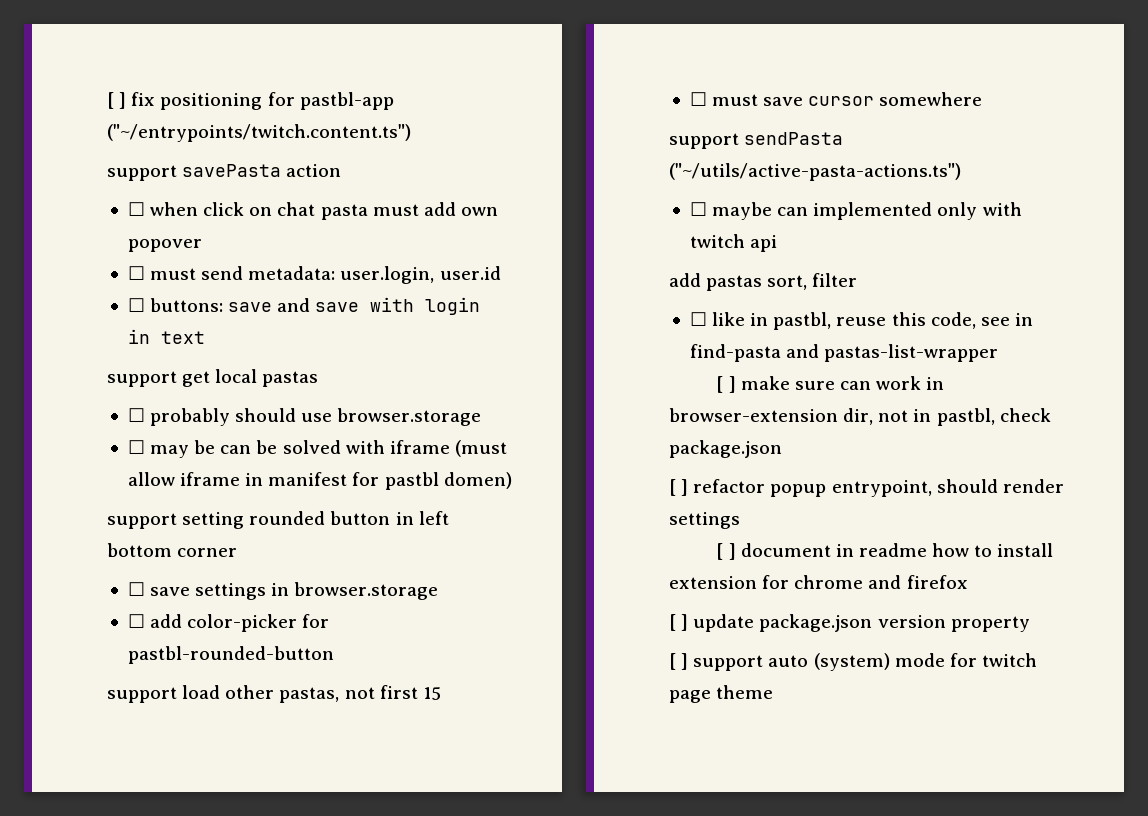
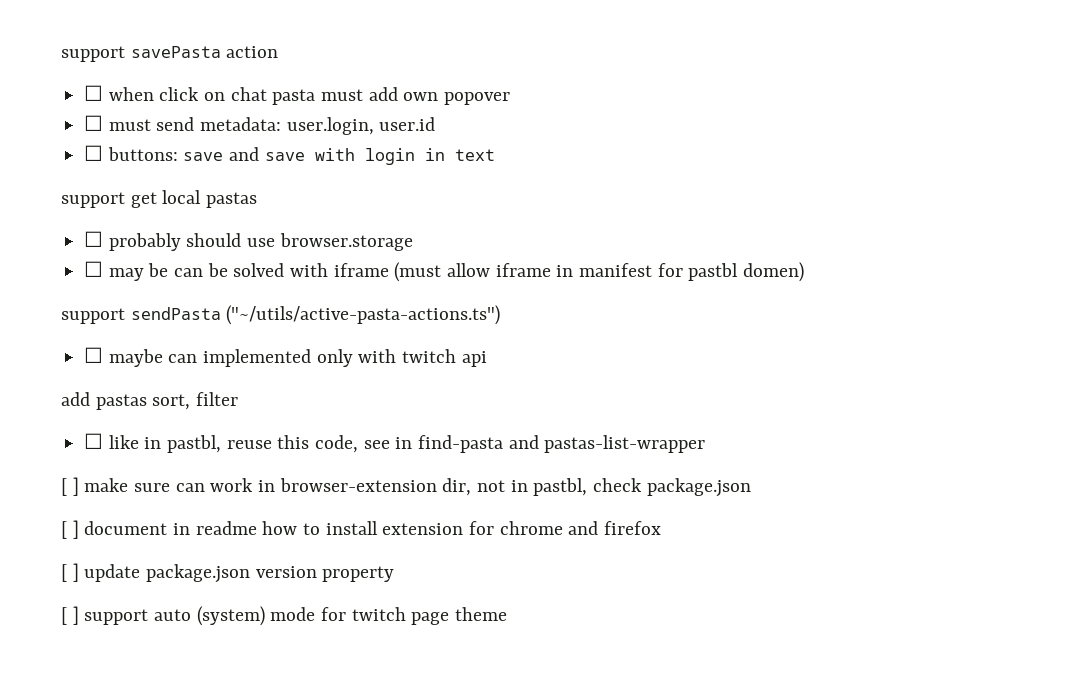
- [ ] fix positioning for pastbl-app ("~/entrypoints/twitch.content.ts")
- support setting rounded button in left bottom corner
- ☐ save settings in browser.storage
- ☐ add color-picker for pastbl-rounded-button
- support load other pastas, not first 15
- ☐ must save cursor somewhere
- [ ] refactor popup entrypoint, should render settings

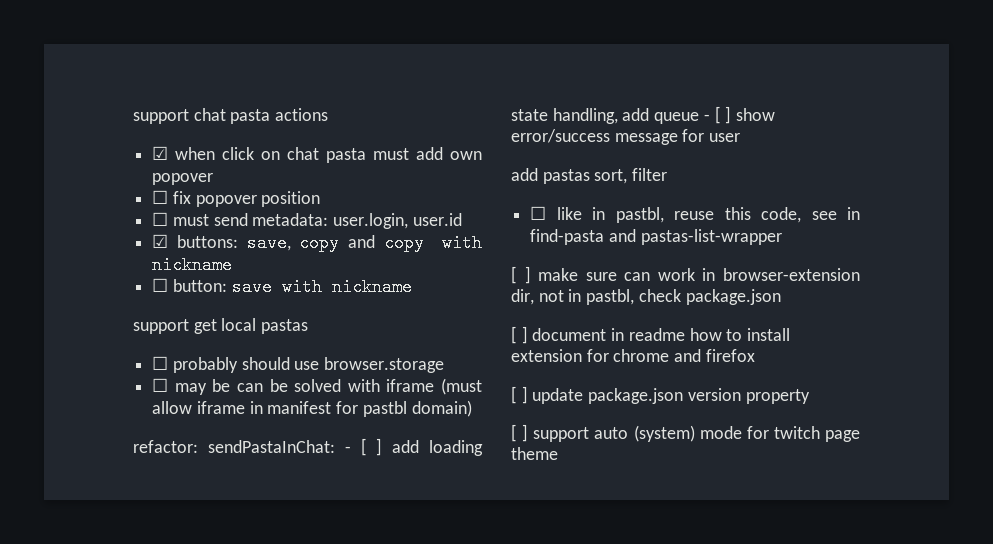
- support savePasta action
- ☐ when click on chat pasta must add own popover
+ support chat pasta actions
+ ☑ when click on chat pasta must add own popover
+ ☐ fix popover position
- ☐ buttons: save and save with login in text
+ ☑ buttons: save, copy and copy with nickname
+ ☐ button: save with nickname
- ☐ may be can be solved with iframe (must allow iframe in manifest for pastbl domen)
- support sendPasta ("~/utils/active-pasta-actions.ts")
- ☐ maybe can implemented only with twitch api
+ ☐ may be can be solved with iframe (must allow iframe in manifest for pastbl domain)
+ refactor: sendPastaInChat: - [ ] add loading state handling, add queue - [ ] show error/success message for user

